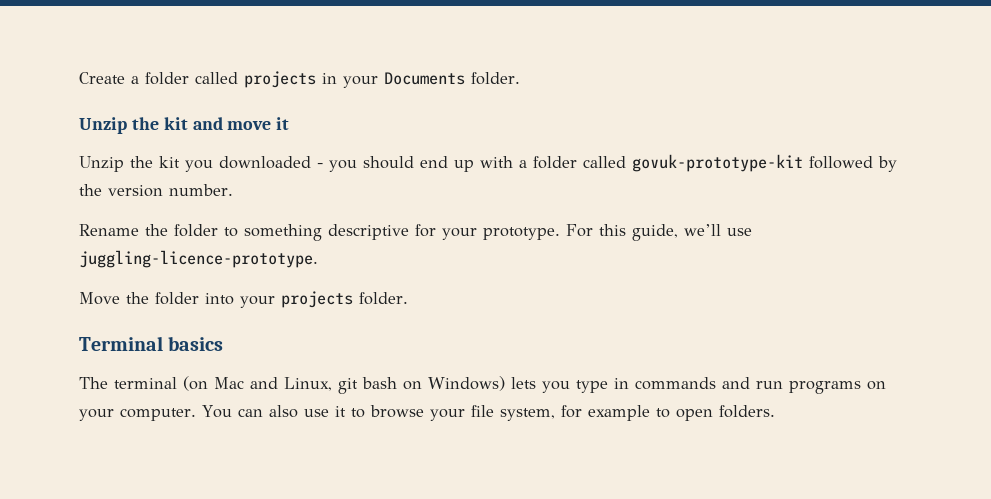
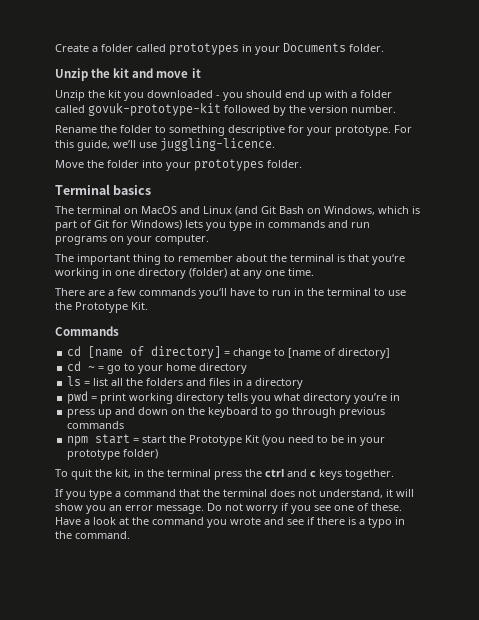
- Create a folder called projects in your Documents folder.
+ Create a folder called prototypes in your Documents folder.
- For this guide, we’ll use juggling-licence-prototype.
+ For this guide, we’ll use juggling-licence.
- Move the folder into your projects folder.
+ Move the folder into your prototypes folder.
- The terminal (on Mac and Linux, git bash on Windows) lets you type in commands and run programs on your computer. You can also use it to browse your file system, for example to open folders.
+ The terminal on MacOS and Linux (and Git Bash on Windows, which is part of Git for Windows) lets you type in commands and run programs on your computer.
+ The important thing to remember about the terminal is that you‘re working in one directory (folder) at any one time.
+ There are a few commands you‘ll have to run in the terminal to use the Prototype Kit.
+ Commands
+ cd [name of directory] = change to [name of directory]
+ cd ~ = go to your home directory
+ ls = list all the folders and files in a directory
+ pwd = print working directory tells you what directory you’re in
+ press up and down on the keyboard to go through previous commands
+ npm start = start the Prototype Kit (you need to be in your prototype folder)
+ To quit the kit, in the terminal press the ctrl and c keys together.
+ If you type a command that the terminal does not understand, it will show you an error message. Do not worry if you see one of these. Have a look at the command you wrote and see if there is a typo in the command.

